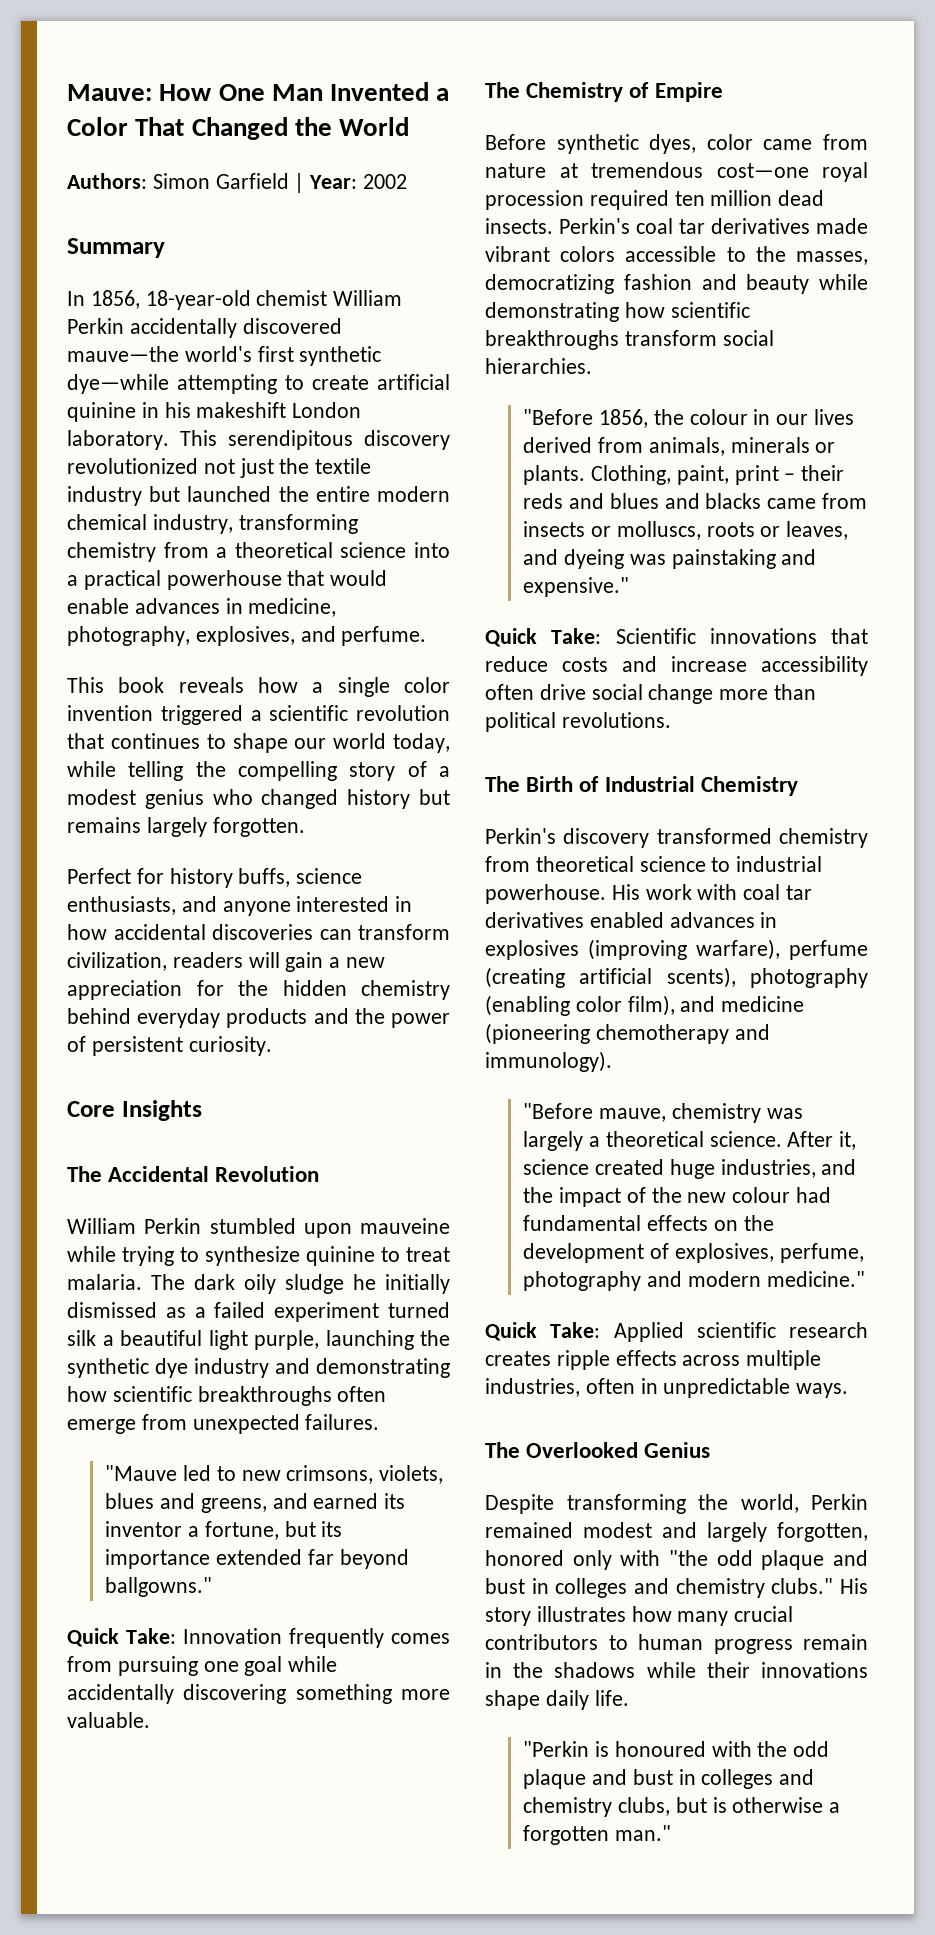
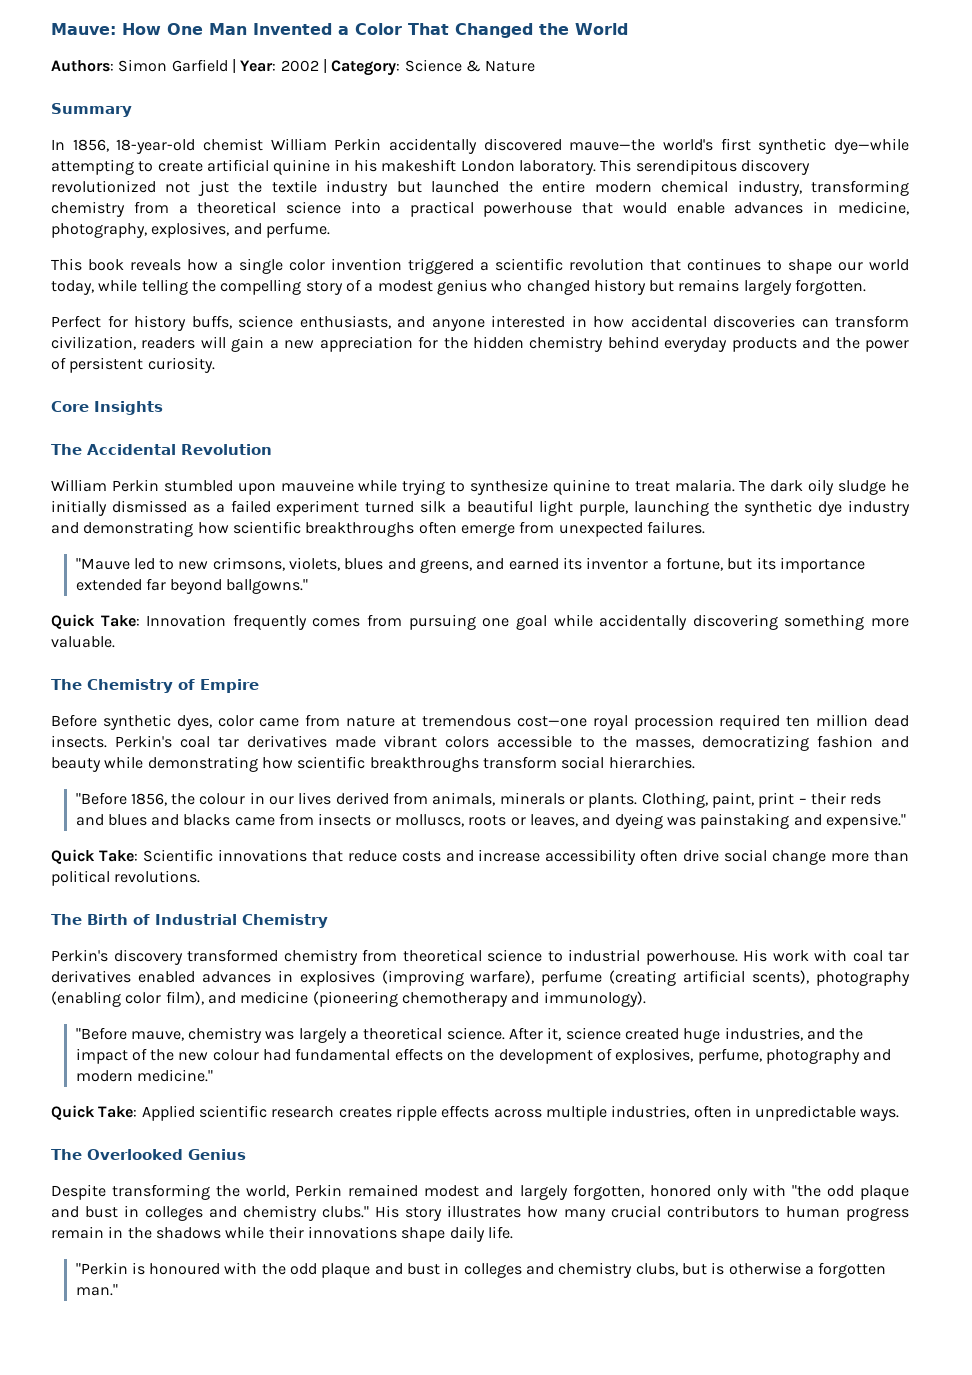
- Authors: Simon Garfield | Year: 2002
+ Authors: Simon Garfield | Year: 2002 | Category: Science & Nature

